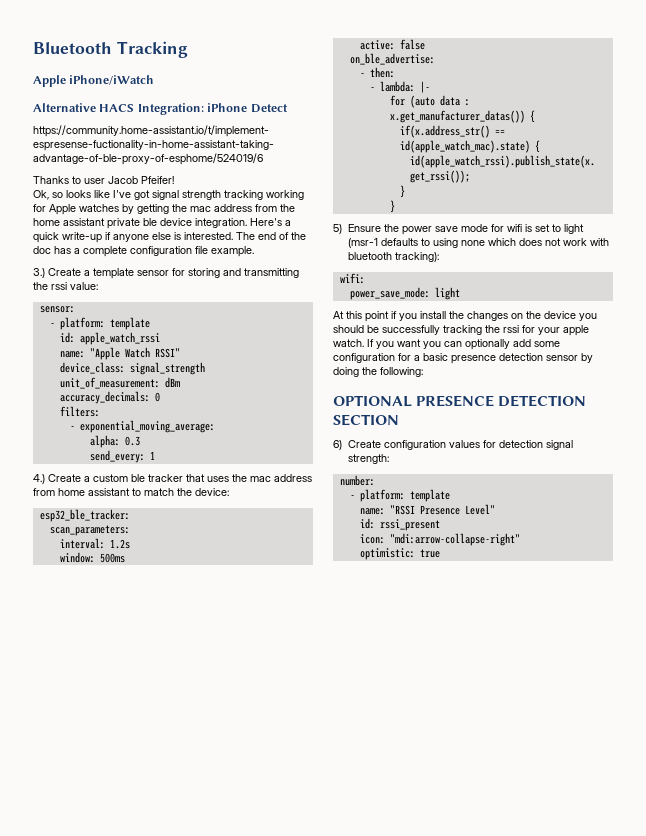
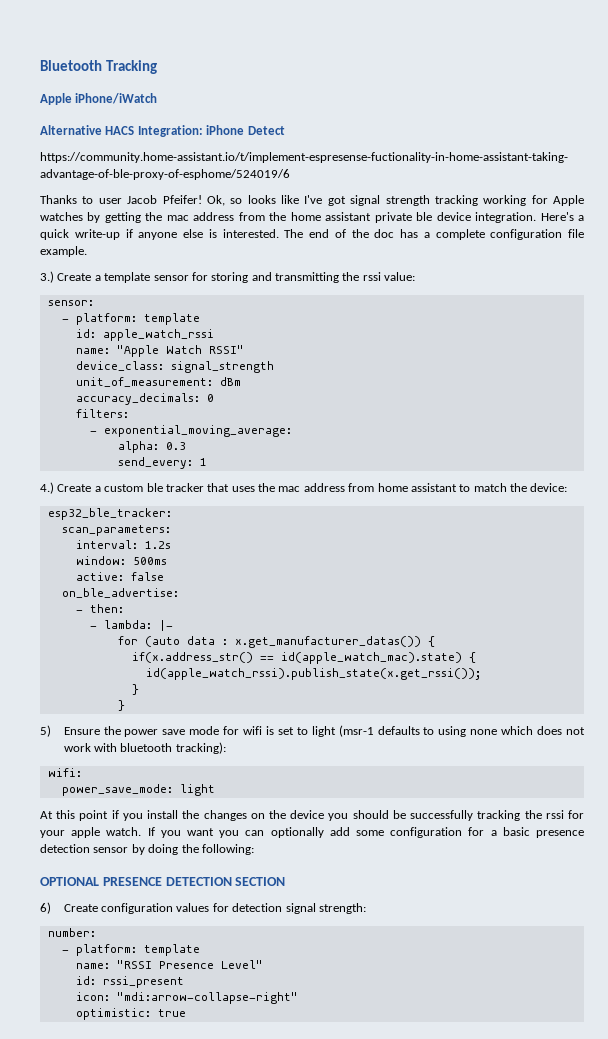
- Thanks to user Jacob Pfeifer!
- Ok, so looks like I've got signal strength tracking working for Apple watches by getting the mac address from the home assistant private ble device integration.
+ Thanks to user Jacob Pfeifer! Ok, so looks like I've got signal strength tracking working for Apple watches by getting the mac address from the home assistant private ble device integration.

